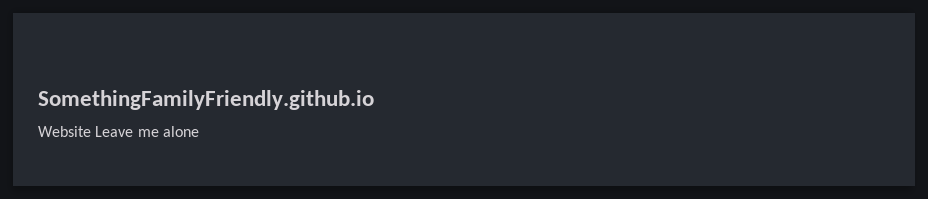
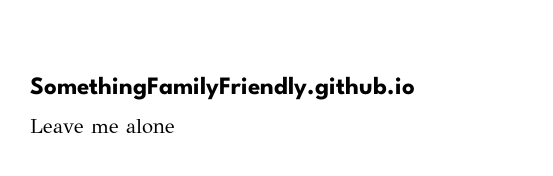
- Website Leave me alone
+ Leave me alone

